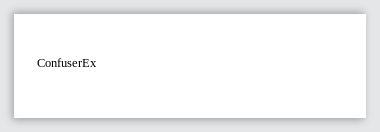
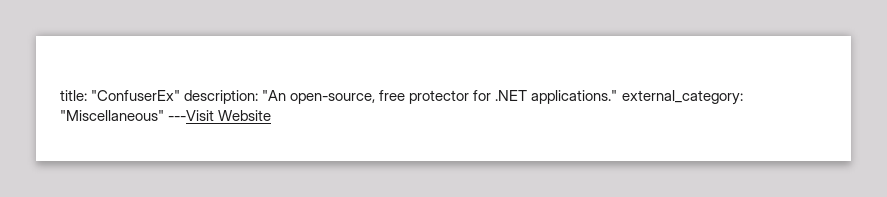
- ConfuserEx
+ title: "ConfuserEx" description: "An open-source, free protector for .NET applications." external_category: "Miscellaneous" ---Visit Website

